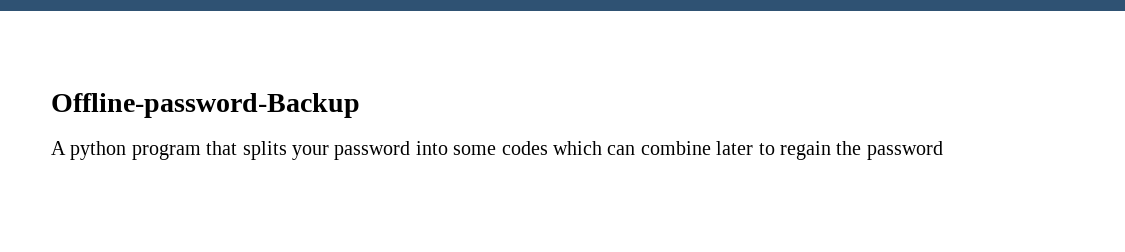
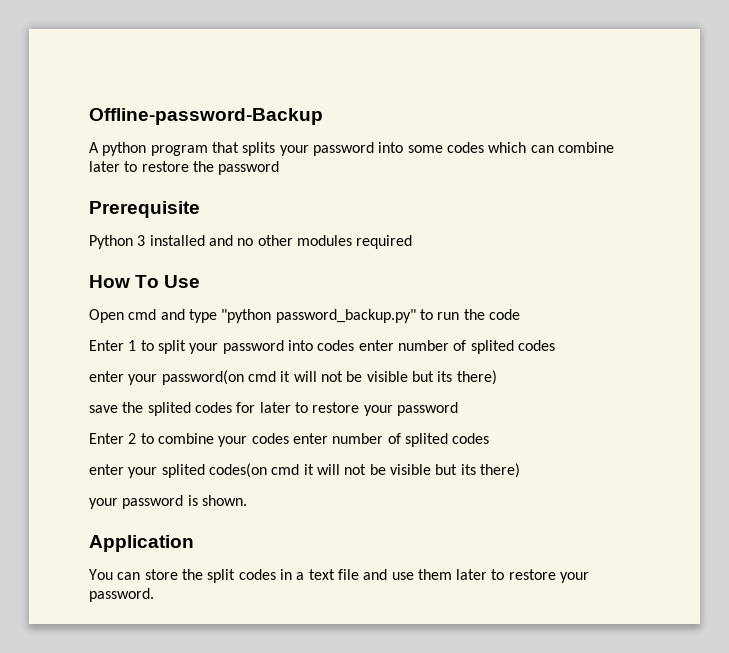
- A python program that splits your password into some codes which can combine later to regain the password
+ A python program that splits your password into some codes which can combine later to restore the password
+ Prerequisite
+ Python 3 installed and no other modules required
+ How To Use
+ Open cmd and type "python password_backup.py" to run the code
+ Enter 1 to split your password into codes enter number of splited codes
+ enter your password(on cmd it will not be visible but its there)
+ save the splited codes for later to restore your password
+ Enter 2 to combine your codes enter number of splited codes
+ enter your splited codes(on cmd it will not be visible but its there)
+ your password is shown.
+ Application
+ You can store the split codes in a text file and use them later to restore your password.

